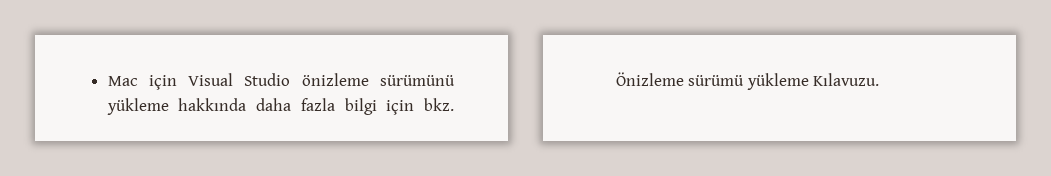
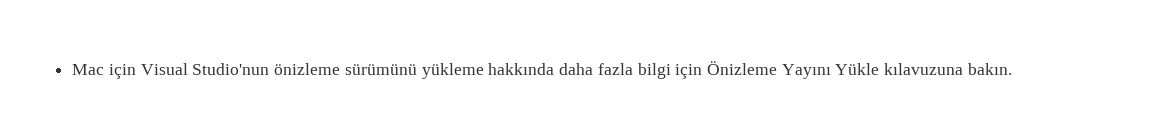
- Mac için Visual Studio önizleme sürümünü yükleme hakkında daha fazla bilgi için bkz. Önizleme sürümü yükleme Kılavuzu.
+ Mac için Visual Studio'nun önizleme sürümünü yükleme hakkında daha fazla bilgi için Önizleme Yayını Yükle kılavuzuna bakın.

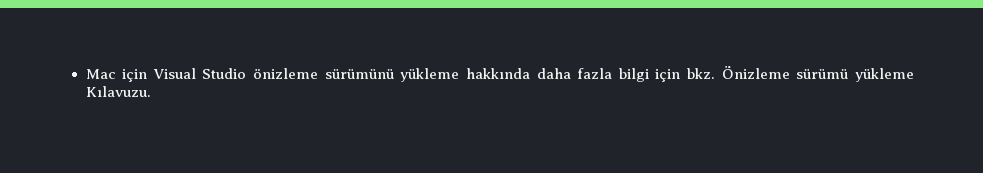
- Mac için Visual Studio'nun önizleme sürümünü yükleme hakkında daha fazla bilgi için Önizleme Yayını Yükle kılavuzuna bakın.
+ Mac için Visual Studio önizleme sürümünü yükleme hakkında daha fazla bilgi için bkz. Önizleme sürümü yükleme Kılavuzu.

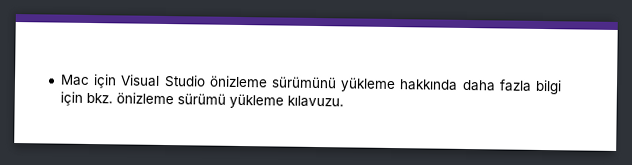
- Mac için Visual Studio önizleme sürümünü yükleme hakkında daha fazla bilgi için bkz. Önizleme sürümü yükleme Kılavuzu.
+ Mac için Visual Studio önizleme sürümünü yükleme hakkında daha fazla bilgi için bkz. önizleme sürümü yükleme kılavuzu.

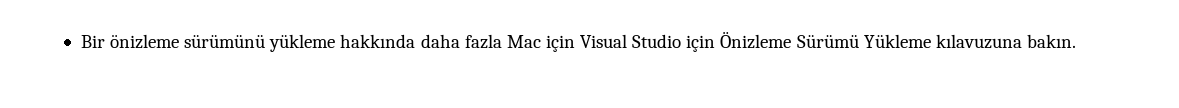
- Mac için Visual Studio önizleme sürümünü yükleme hakkında daha fazla bilgi için bkz. önizleme sürümü yükleme kılavuzu.
+ Bir önizleme sürümünü yükleme hakkında daha fazla Mac için Visual Studio için Önizleme Sürümü Yükleme kılavuzuna bakın.

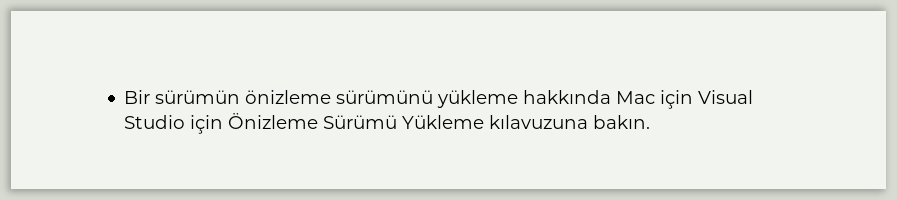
- Bir önizleme sürümünü yükleme hakkında daha fazla Mac için Visual Studio için Önizleme Sürümü Yükleme kılavuzuna bakın.
+ Bir sürümün önizleme sürümünü yükleme hakkında Mac için Visual Studio için Önizleme Sürümü Yükleme kılavuzuna bakın.

